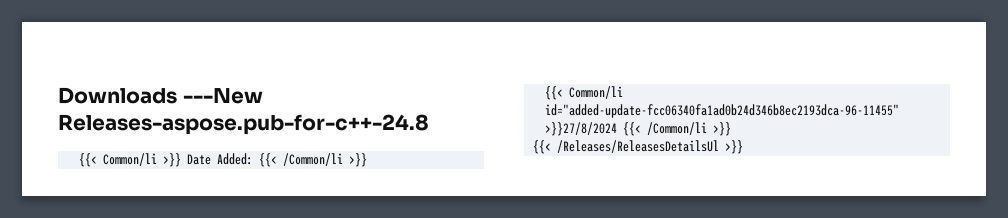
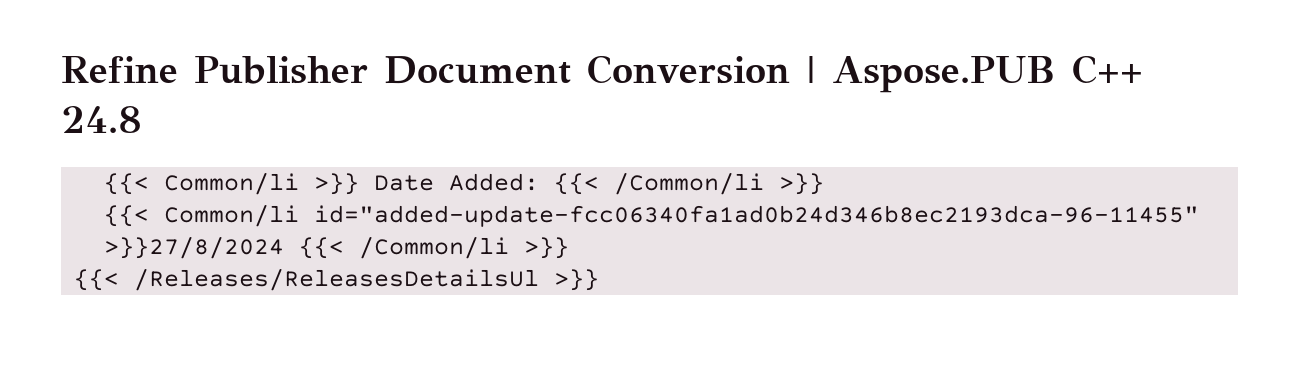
- Downloads ---New Releases-aspose.pub-for-c++-24.8
+ Refine Publisher Document Conversion | Aspose.PUB C++ 24.8

